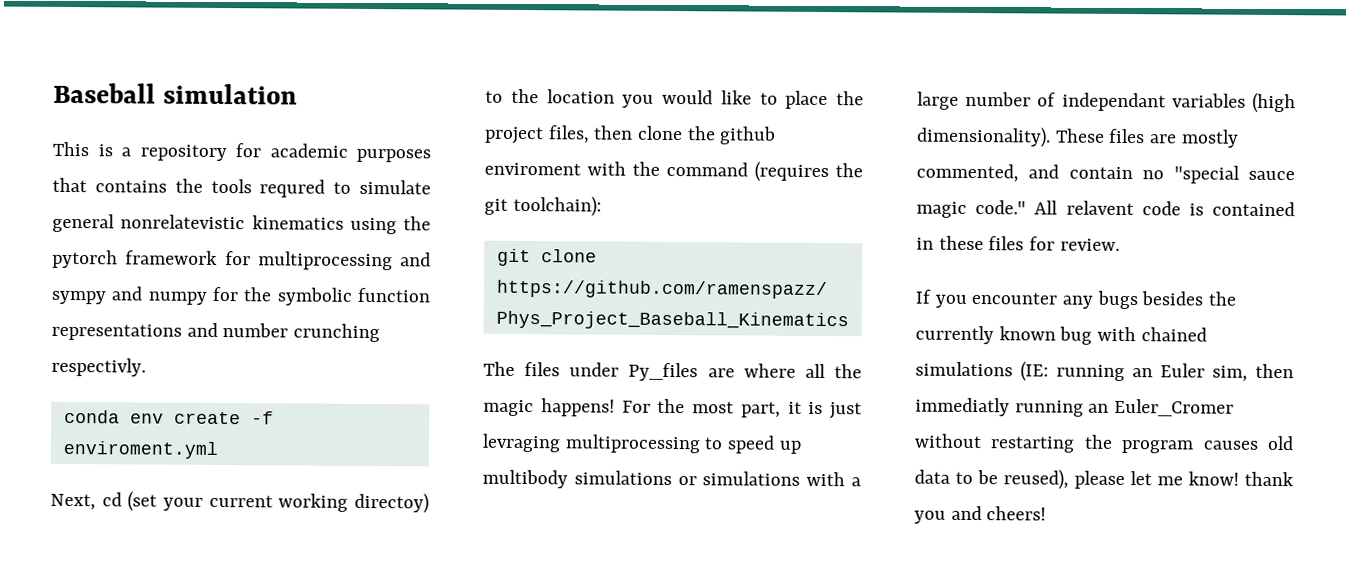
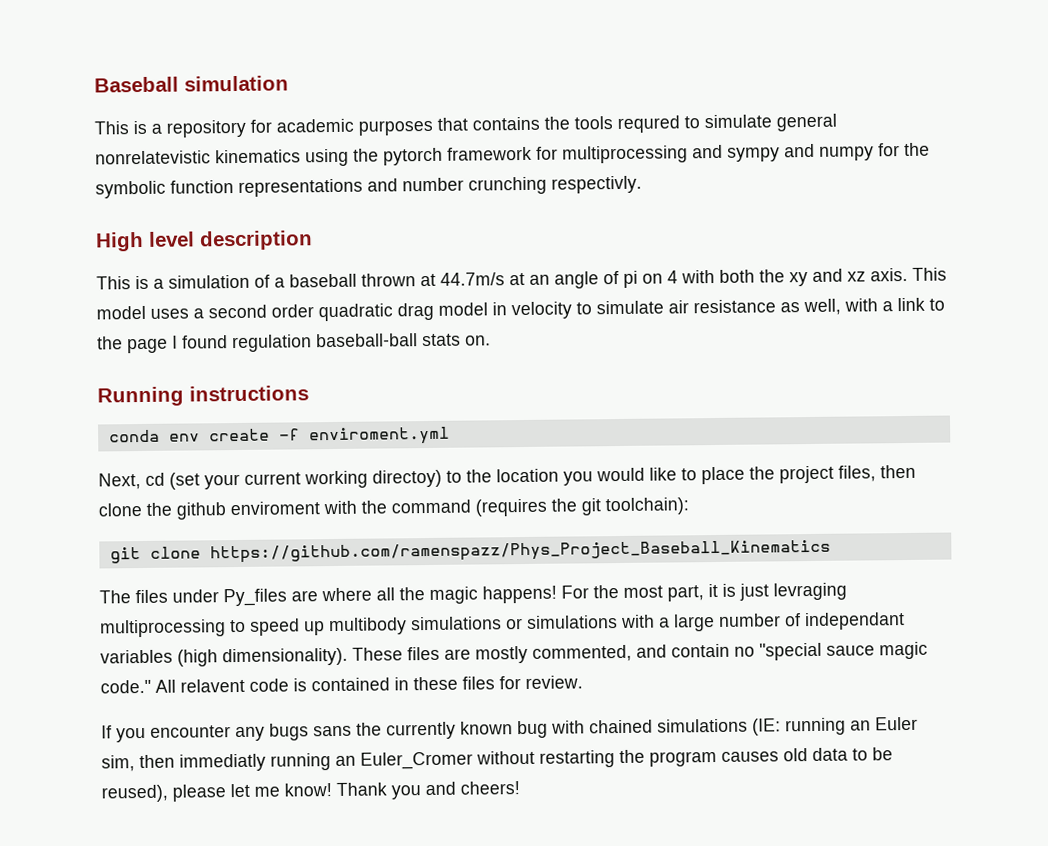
+ High level description
+ This is a simulation of a baseball thrown at 44.7m/s at an angle of pi on 4 with both the xy and xz axis. This model uses a second order quadratic drag model in velocity to simulate air resistance as well, with a link to the page I found regulation baseball-ball stats on.
+ Running instructions
- If you encounter any bugs besides the currently known bug with chained simulations (IE: running an Euler sim, then immediatly running an Euler_Cromer without restarting the program causes old data to be reused), please let me know! thank you and cheers!
+ If you encounter any bugs sans the currently known bug with chained simulations (IE: running an Euler sim, then immediatly running an Euler_Cromer without restarting the program causes old data to be reused), please let me know! Thank you and cheers!

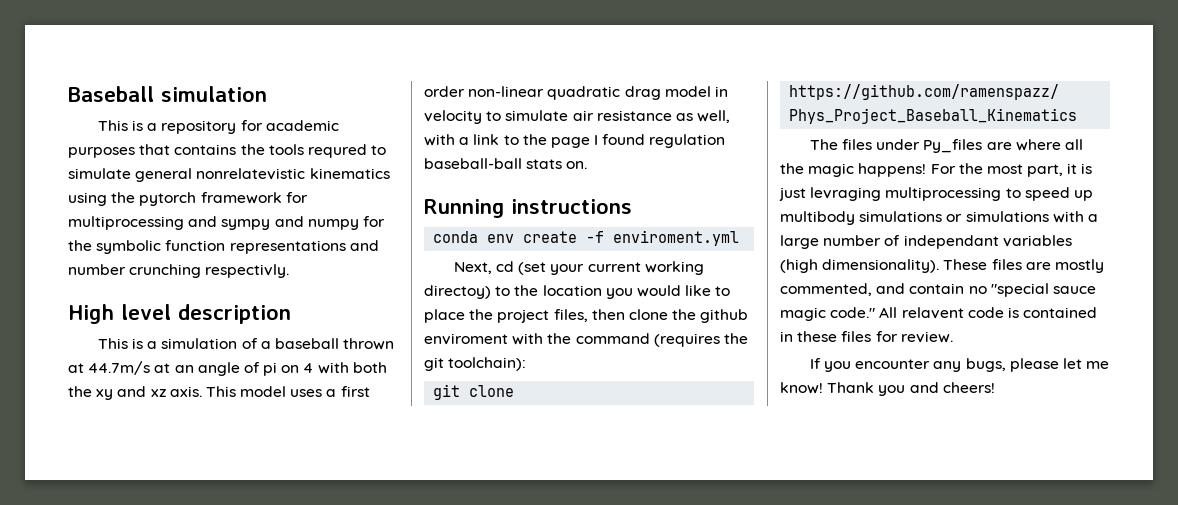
- This model uses a second order quadratic drag model in velocity to simulate air resistance as well, with a link to the page I found regulation baseball-ball stats on.
+ This model uses a first order non-linear quadratic drag model in velocity to simulate air resistance as well, with a link to the page I found regulation baseball-ball stats on.
- If you encounter any bugs sans the currently known bug with chained simulations (IE: running an Euler sim, then immediatly running an Euler_Cromer without restarting the program causes old data to be reused), please let me know!
+ If you encounter any bugs, please let me know!

